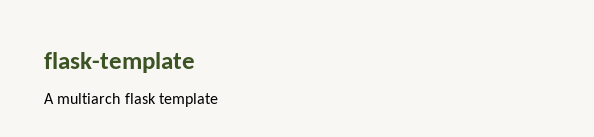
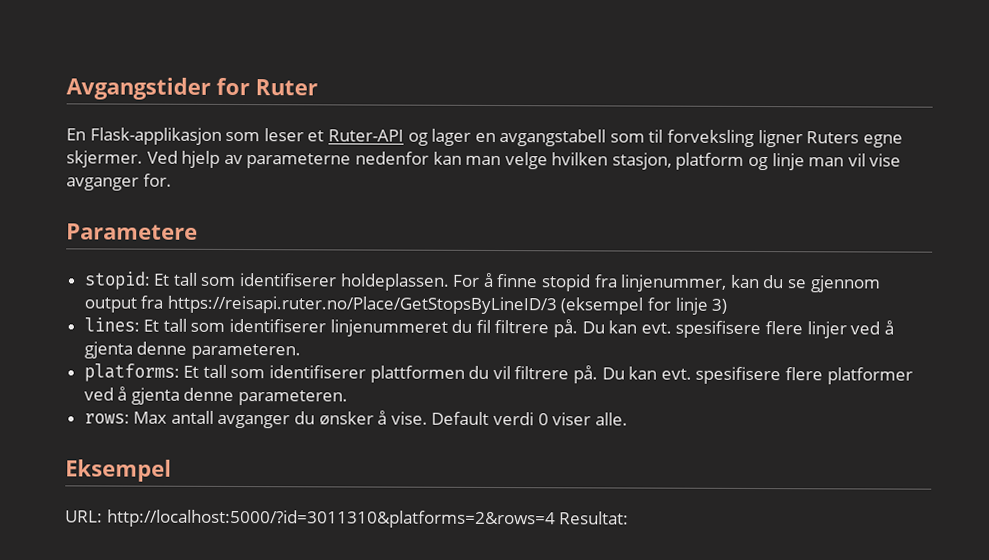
- flask-template
- A multiarch flask template
+ Avgangstider for Ruter
+ En Flask-applikasjon som leser et Ruter-API og lager en avgangstabell som til forveksling ligner Ruters egne skjermer. Ved hjelp av parameterne nedenfor kan man velge hvilken stasjon, platform og linje man vil vise avganger for.
+ Parametere
+ stopid: Et tall som identifiserer holdeplassen. For å finne stopid fra linjenummer, kan du se gjennom output fra https://reisapi.ruter.no/Place/GetStopsByLineID/3 (eksempel for linje 3)
+ lines: Et tall som identifiserer linjenummeret du fil filtrere på. Du kan evt. spesifisere flere linjer ved å gjenta denne parameteren.
+ platforms: Et tall som identifiserer plattformen du vil filtrere på. Du kan evt. spesifisere flere platformer ved å gjenta denne parameteren.
+ rows: Max antall avganger du ønsker å vise. Default verdi 0 viser alle.
+ Eksempel
+ URL: http://localhost:5000/?id=3011310&platforms=2&rows=4 Resultat:

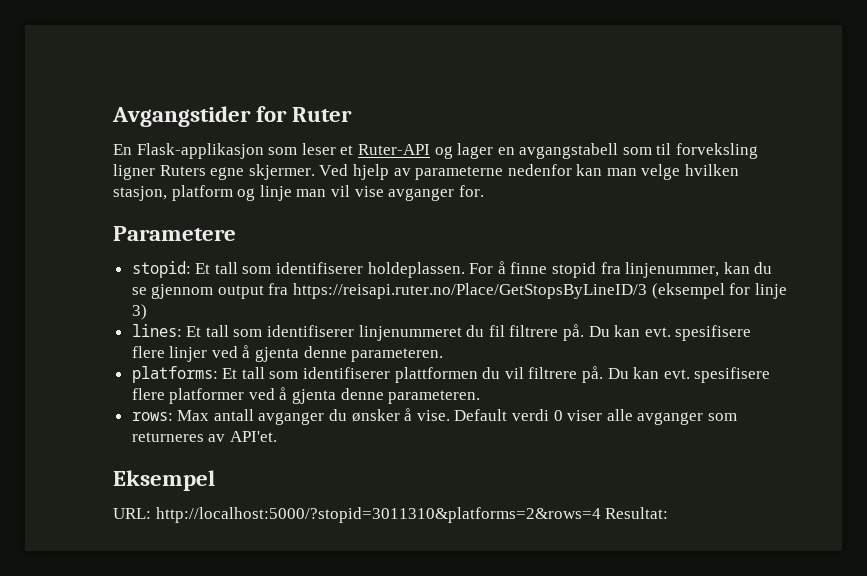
- Default verdi 0 viser alle.
+ Default verdi 0 viser alle avganger som returneres av API'et.
- URL: http://localhost:5000/?id=3011310&platforms=2&rows=4 Resultat:
+ URL: http://localhost:5000/?stopid=3011310&platforms=2&rows=4 Resultat:

